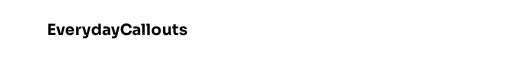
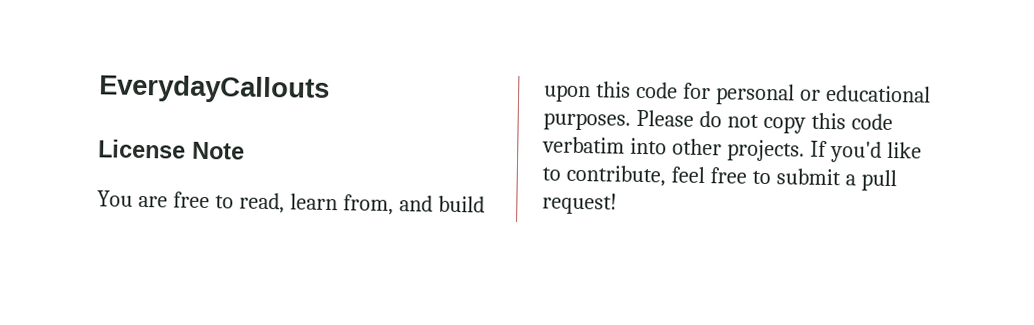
+ License Note
+ You are free to read, learn from, and build upon this code for personal or educational purposes. Please do not copy this code verbatim into other projects. If you'd like to contribute, feel free to submit a pull request!

